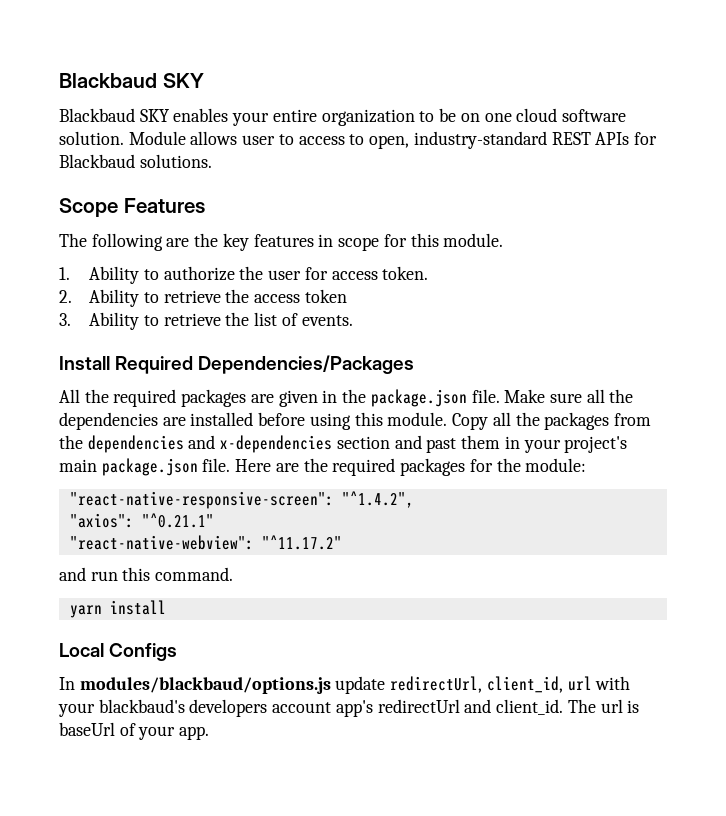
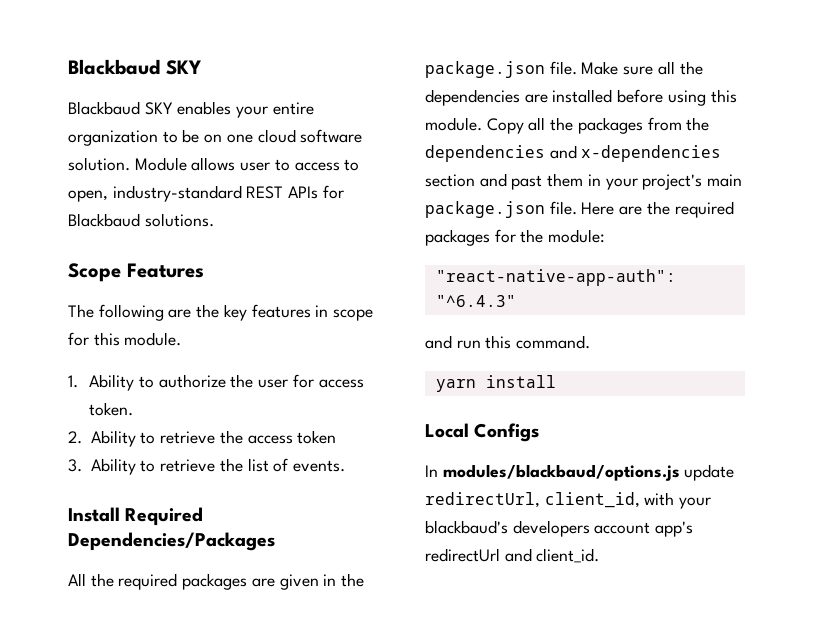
- "react-native-responsive-screen": "^1.4.2",
- "axios": "^0.21.1"
- "react-native-webview": "^11.17.2"
+ "react-native-app-auth": "^6.4.3"
- In modules/blackbaud/options.js update redirectUrl, client_id, url with your blackbaud's developers account app's redirectUrl and client_id. The url is baseUrl of your app.
+ In modules/blackbaud/options.js update redirectUrl, client_id, with your blackbaud's developers account app's redirectUrl and client_id.

